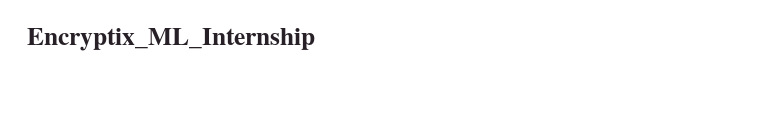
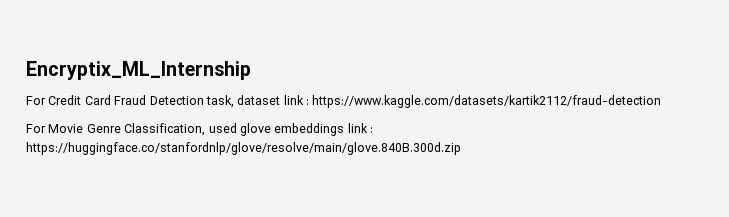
+ For Credit Card Fraud Detection task, dataset link : https://www.kaggle.com/datasets/kartik2112/fraud-detection
+ For Movie Genre Classification, used glove embeddings link : https://huggingface.co/stanfordnlp/glove/resolve/main/glove.840B.300d.zip

